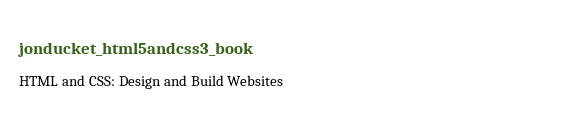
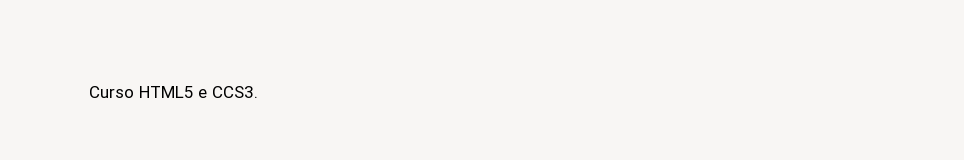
- jonducket_html5andcss3_book
- HTML and CSS: Design and Build Websites
+ Curso HTML5 e CCS3.

